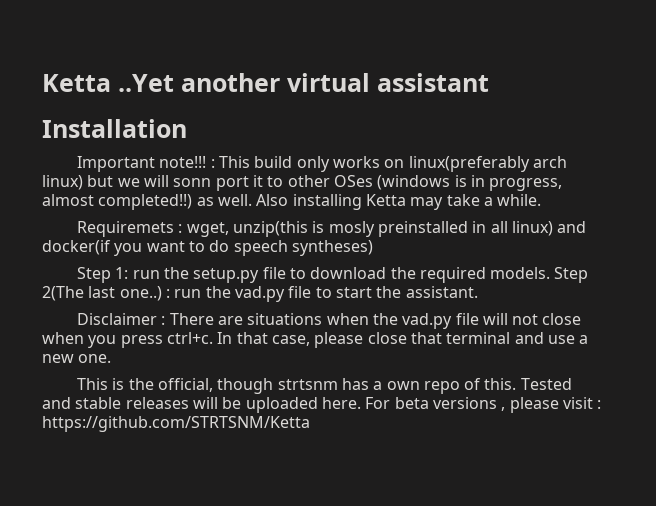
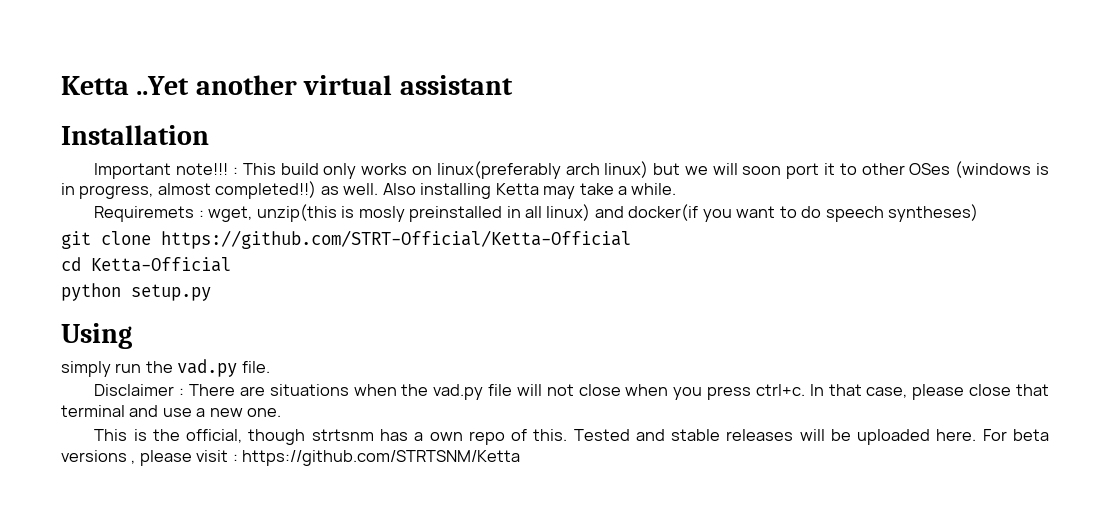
- Important note!!! : This build only works on linux(preferably arch linux) but we will sonn port it to other OSes (windows is in progress, almost completed!!) as well.
+ Important note!!! : This build only works on linux(preferably arch linux) but we will soon port it to other OSes (windows is in progress, almost completed!!) as well.
- Step 1: run the setup.py file to download the required models. Step 2(The last one..) : run the vad.py file to start the assistant.
+ git clone https://github.com/STRT-Official/Ketta-Official
+ cd Ketta-Official
+ python setup.py
+ Using
+ simply run the vad.py file.

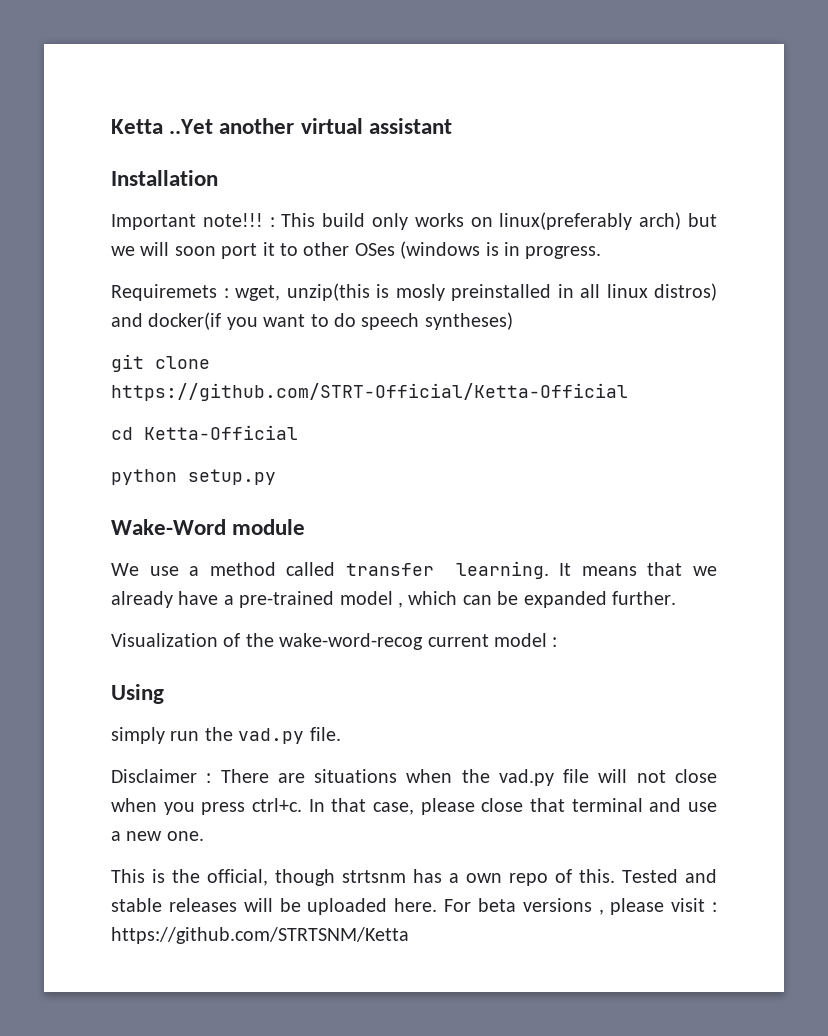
- Important note!!! : This build only works on linux(preferably arch linux) but we will soon port it to other OSes (windows is in progress, almost completed!!) as well. Also installing Ketta may take a while.
+ Important note!!! : This build only works on linux(preferably arch) but we will soon port it to other OSes (windows is in progress.
- Requiremets : wget, unzip(this is mosly preinstalled in all linux) and docker(if you want to do speech syntheses)
+ Requiremets : wget, unzip(this is mosly preinstalled in all linux distros) and docker(if you want to do speech syntheses)
+ Wake-Word module
+ We use a method called transfer learning. It means that we already have a pre-trained model , which can be expanded further.
+ Visualization of the wake-word-recog current model :

